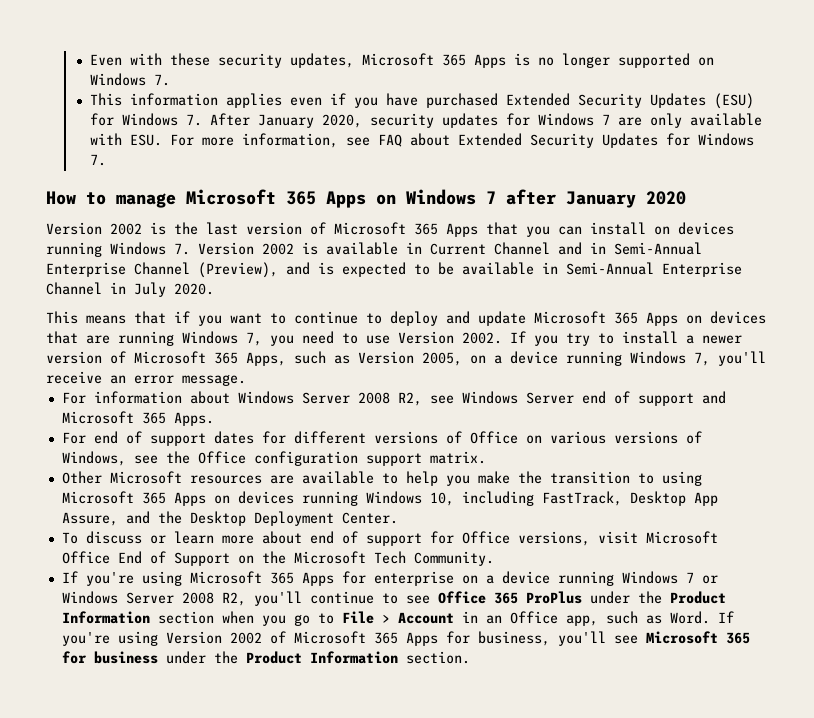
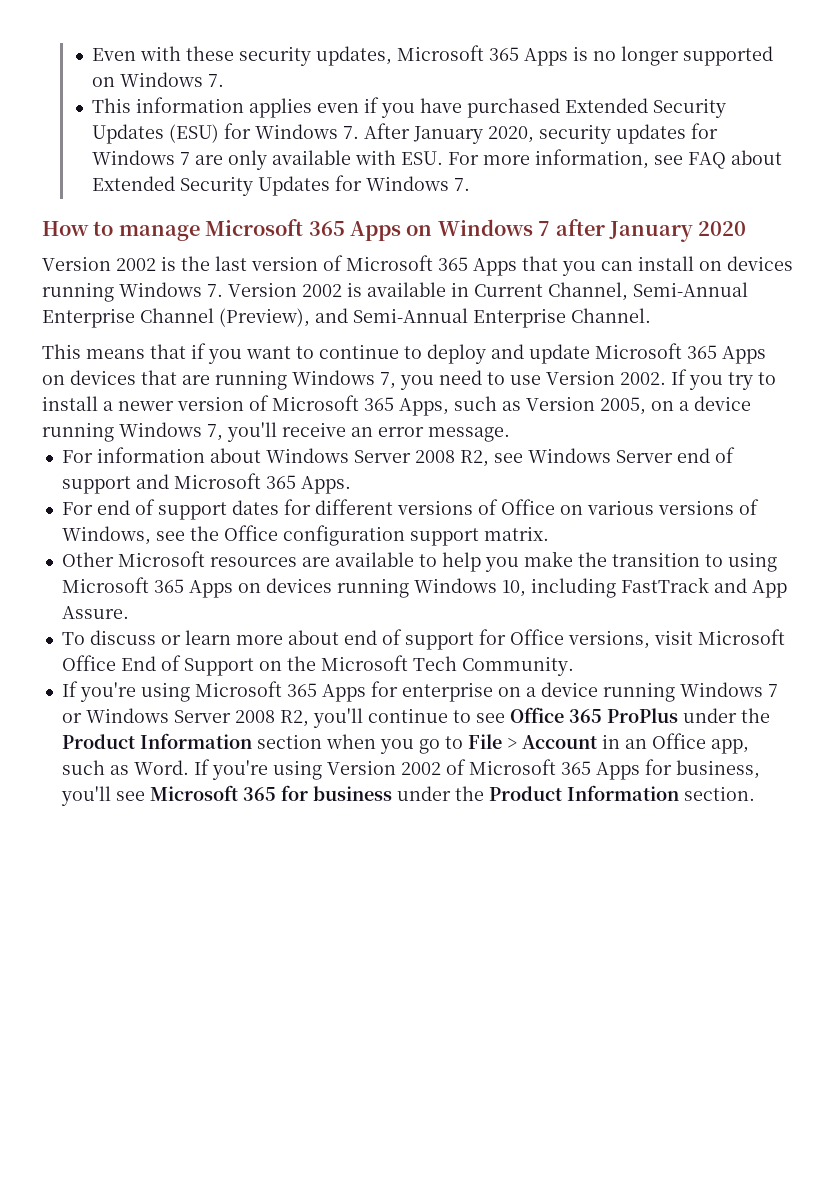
- Version 2002 is the last version of Microsoft 365 Apps that you can install on devices running Windows 7. Version 2002 is available in Current Channel and in Semi-Annual Enterprise Channel (Preview), and is expected to be available in Semi-Annual Enterprise Channel in July 2020.
+ Version 2002 is the last version of Microsoft 365 Apps that you can install on devices running Windows 7. Version 2002 is available in Current Channel, Semi-Annual Enterprise Channel (Preview), and Semi-Annual Enterprise Channel.
- Other Microsoft resources are available to help you make the transition to using Microsoft 365 Apps on devices running Windows 10, including FastTrack, Desktop App Assure, and the Desktop Deployment Center.
+ Other Microsoft resources are available to help you make the transition to using Microsoft 365 Apps on devices running Windows 10, including FastTrack and App Assure.

